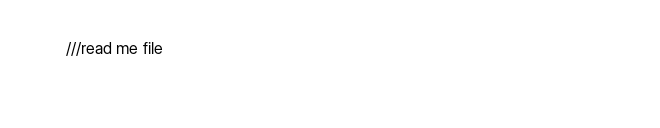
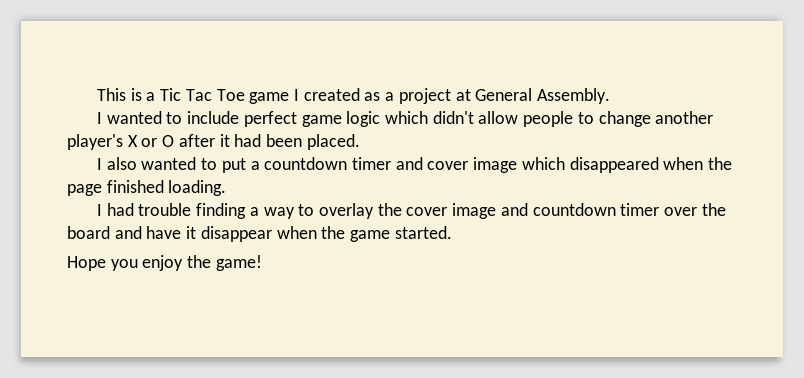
- ///read me file
+ This is a Tic Tac Toe game I created as a project at General Assembly.
+ I wanted to include perfect game logic which didn't allow people to change another player's X or O after it had been placed.
+ I also wanted to put a countdown timer and cover image which disappeared when the page finished loading.
+ I had trouble finding a way to overlay the cover image and countdown timer over the board and have it disappear when the game started.
+ Hope you enjoy the game!

